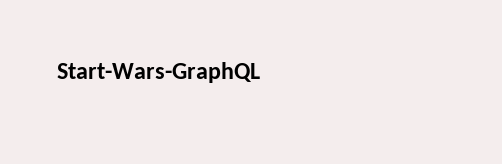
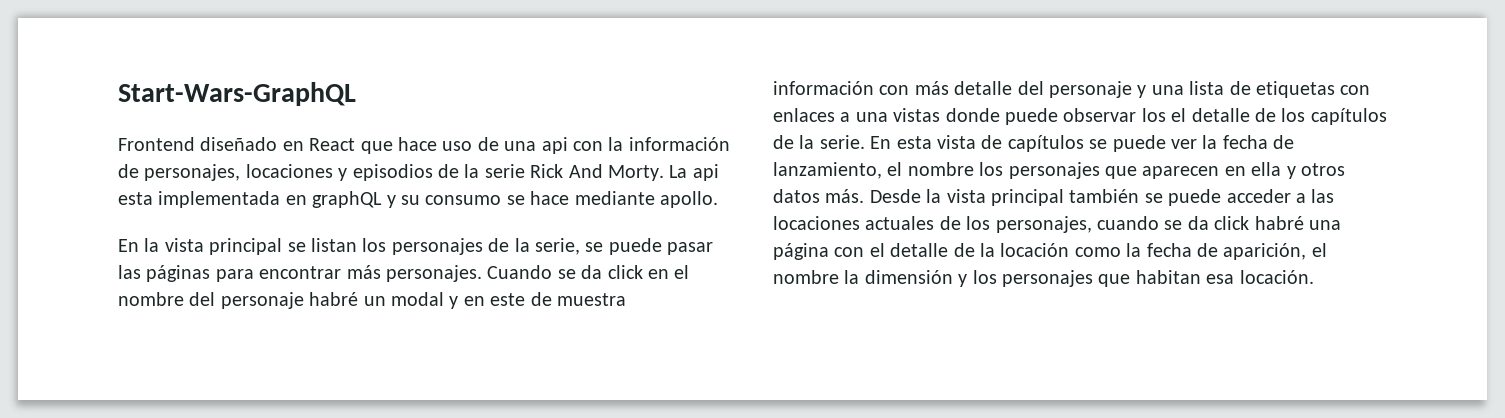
+ Frontend diseñado en React que hace uso de una api con la información de personajes, locaciones y episodios de la serie Rick And Morty. La api esta implementada en graphQL y su consumo se hace mediante apollo.
+ En la vista principal se listan los personajes de la serie, se puede pasar las páginas para encontrar más personajes. Cuando se da click en el nombre del personaje habré un modal y en este de muestra información con más detalle del personaje y una lista de etiquetas con enlaces a una vistas donde puede observar los el detalle de los capítulos de la serie. En esta vista de capítulos se puede ver la fecha de lanzamiento, el nombre los personajes que aparecen en ella y otros datos más. Desde la vista principal también se puede acceder a las locaciones actuales de los personajes, cuando se da click habré una página con el detalle de la locación como la fecha de aparición, el nombre la dimensión y los personajes que habitan esa locación.

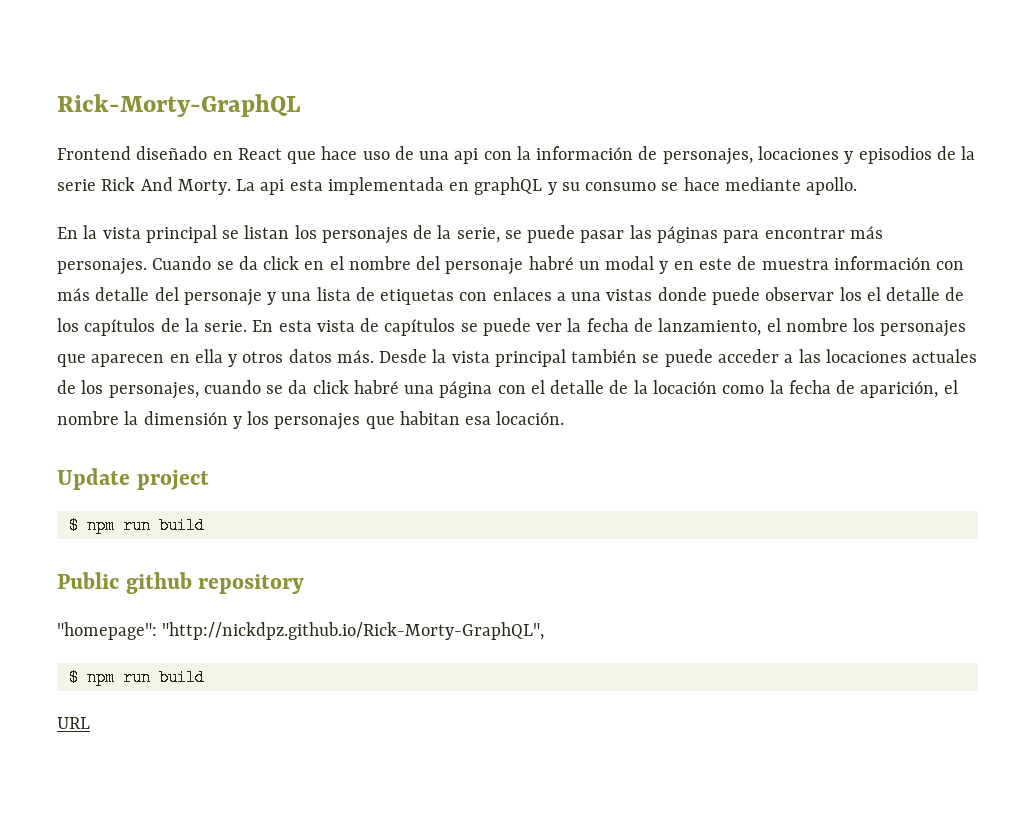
- Start-Wars-GraphQL
+ Rick-Morty-GraphQL
+ Update project
+ $ npm run build
+ Public github repository
+ "homepage": "http://nickdpz.github.io/Rick-Morty-GraphQL",
+ $ npm run build
+ URL

